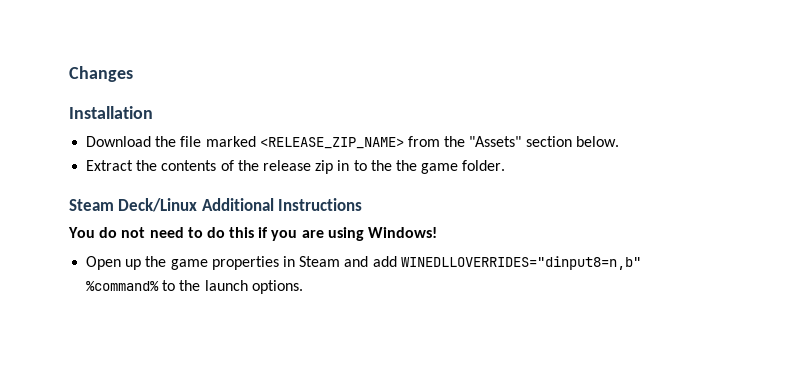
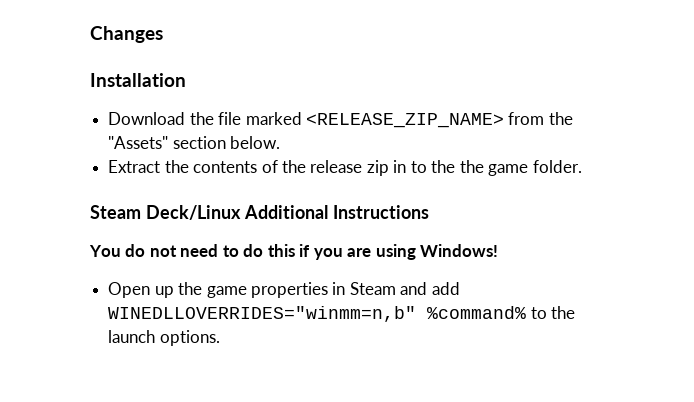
- Open up the game properties in Steam and add WINEDLLOVERRIDES="dinput8=n,b" %command% to the launch options.
+ Open up the game properties in Steam and add WINEDLLOVERRIDES="winmm=n,b" %command% to the launch options.

